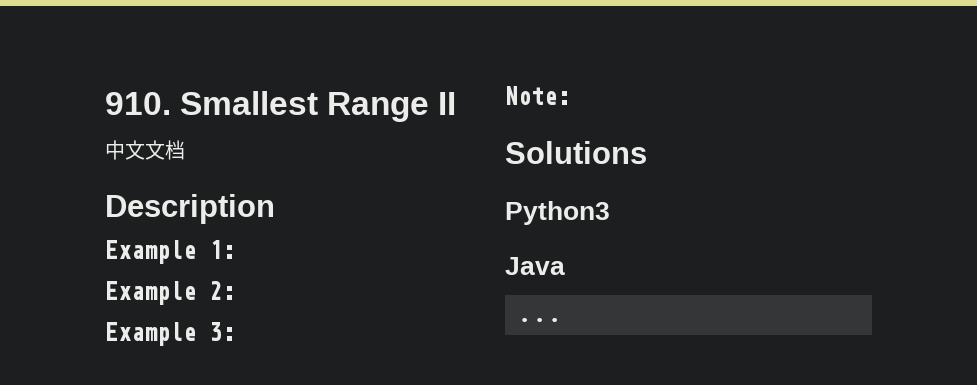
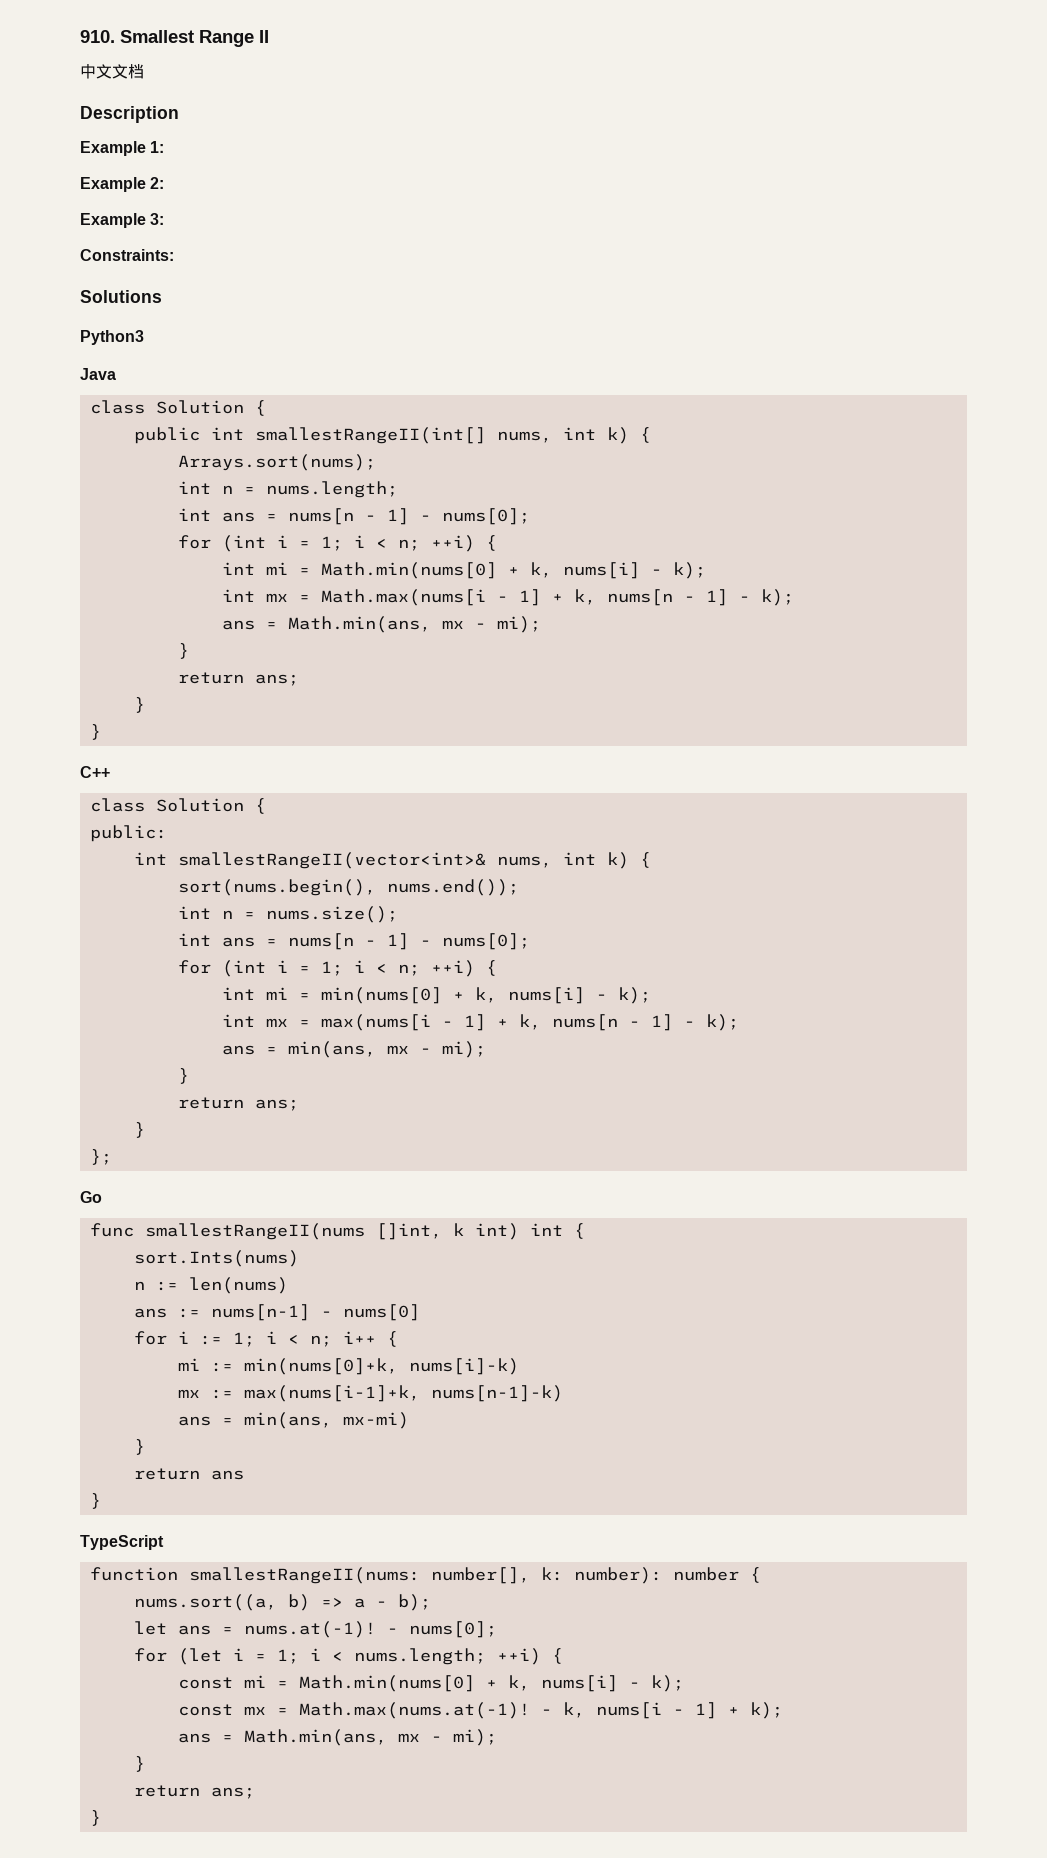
- Note:
+ Constraints:
  Java
- ...
+ class Solution {
+ public int smallestRangeII(int[] nums, int k) {
+ Arrays.sort(nums);
+ int n = nums.length;
+ int ans = nums[n - 1] - nums[0];
+ for (int i = 1; i < n; ++i) {
+ int mi = Math.min(nums[0] + k, nums[i] - k);
+ int mx = Math.max(nums[i - 1] + k, nums[n - 1] - k);
+ ans = Math.min(ans, mx - mi);
+ }
+ return ans;
+ }
+ }
+ C++
+ class Solution {
+ public:
+ int smallestRangeII(vector<int>& nums, int k) {
+ sort(nums.begin(), nums.end());
+ int n = nums.size();
+ int ans = nums[n - 1] - nums[0];
+ for (int i = 1; i < n; ++i) {
+ int mi = min(nums[0] + k, nums[i] - k);
+ int mx = max(nums[i - 1] + k, nums[n - 1] - k);
+ ans = min(ans, mx - mi);
+ }
+ return ans;
+ }
+ };
+ Go
+ func smallestRangeII(nums []int, k int) int {
+ sort.Ints(nums)
+ n := len(nums)
+ ans := nums[n-1] - nums[0]
+ for i := 1; i < n; i++ {
+ mi := min(nums[0]+k, nums[i]-k)
+ mx := max(nums[i-1]+k, nums[n-1]-k)
+ ans = min(ans, mx-mi)
+ }
+ return ans
+ }
+ TypeScript
+ function smallestRangeII(nums: number[], k: number): number {
+ nums.sort((a, b) => a - b);
+ let ans = nums.at(-1)! - nums[0];
+ for (let i = 1; i < nums.length; ++i) {
+ const mi = Math.min(nums[0] + k, nums[i] - k);
+ const mx = Math.max(nums.at(-1)! - k, nums[i - 1] + k);
+ ans = Math.min(ans, mx - mi);
+ }
+ return ans;
+ }

